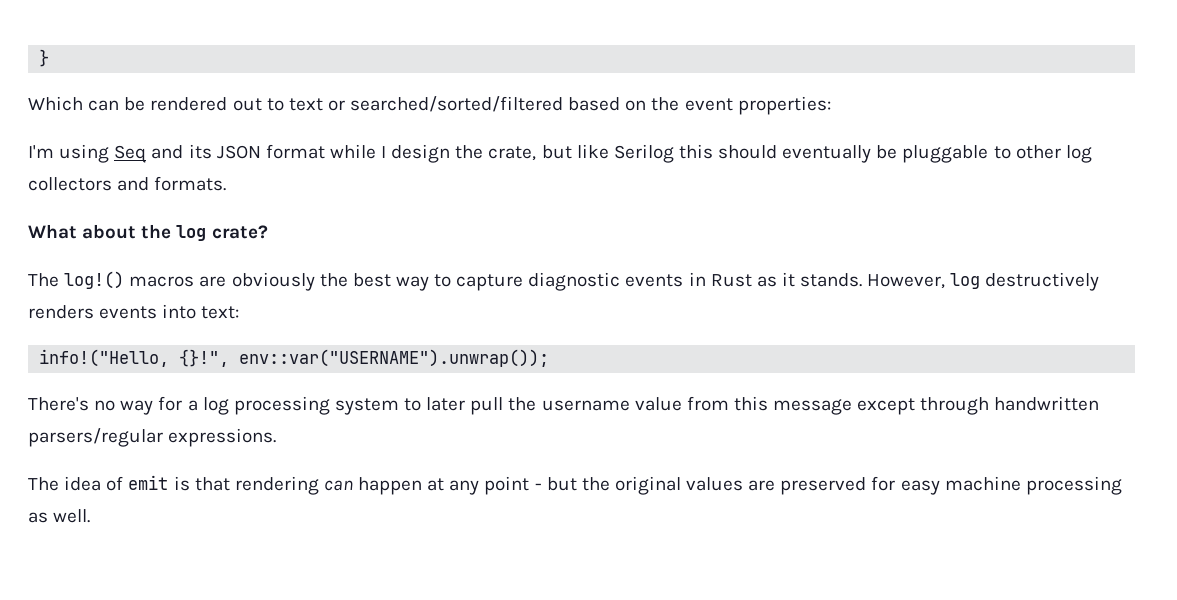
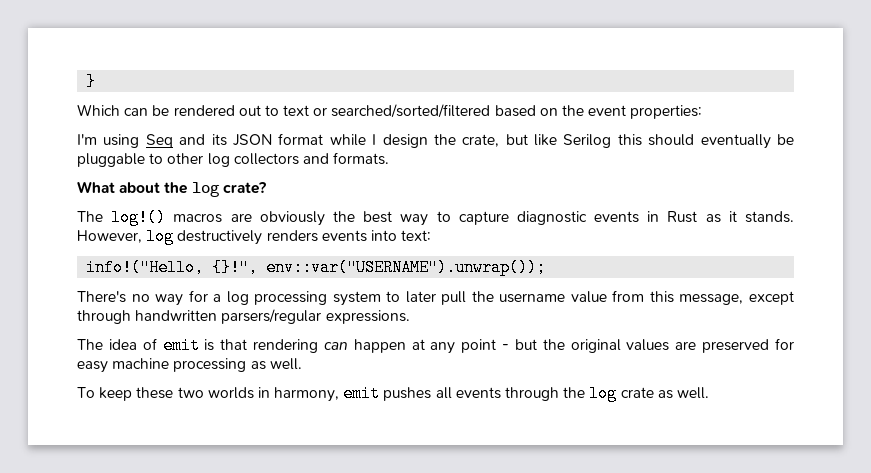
- There's no way for a log processing system to later pull the username value from this message except through handwritten parsers/regular expressions.
+ There's no way for a log processing system to later pull the username value from this message, except through handwritten parsers/regular expressions.
+ To keep these two worlds in harmony, emit pushes all events through the log crate as well.

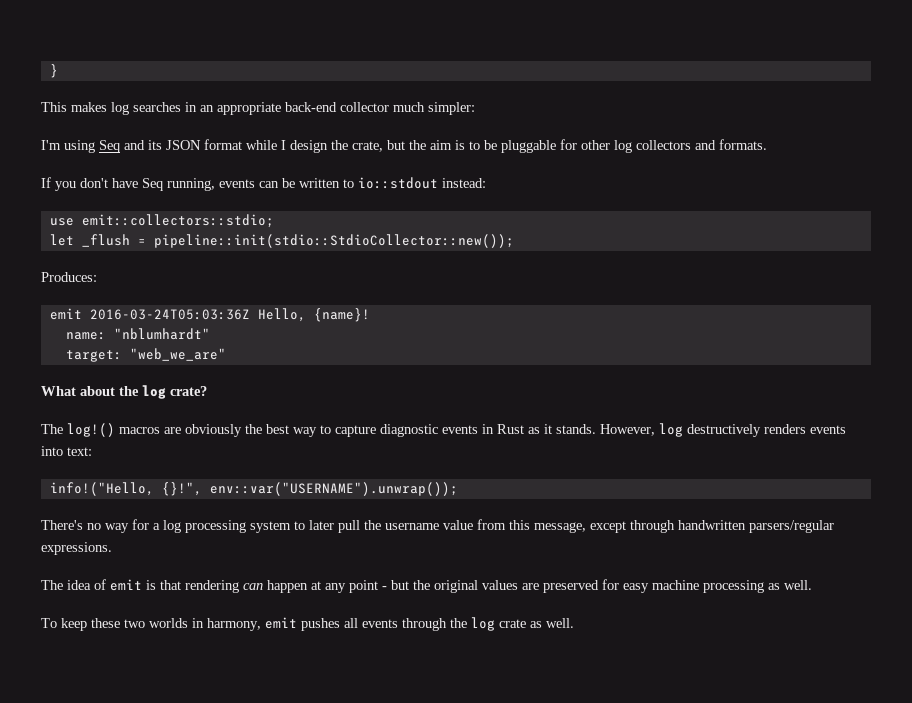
- Which can be rendered out to text or searched/sorted/filtered based on the event properties:
+ This makes log searches in an appropriate back-end collector much simpler:
- I'm using Seq and its JSON format while I design the crate, but like Serilog this should eventually be pluggable to other log collectors and formats.
+ I'm using Seq and its JSON format while I design the crate, but the aim is to be pluggable for other log collectors and formats.
+ If you don't have Seq running, events can be written to io::stdout instead:
+ use emit::collectors::stdio;
+ let _flush = pipeline::init(stdio::StdioCollector::new());
+ Produces:
+ emit 2016-03-24T05:03:36Z Hello, {name}!
+ name: "nblumhardt"
+ target: "web_we_are"

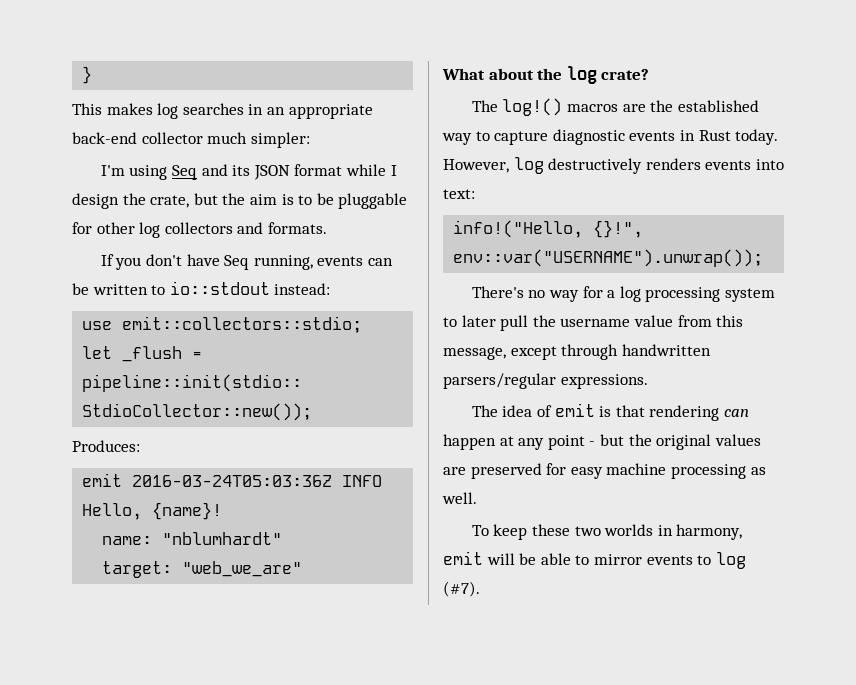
- emit 2016-03-24T05:03:36Z Hello, {name}!
+ emit 2016-03-24T05:03:36Z INFO Hello, {name}!
- The log!() macros are obviously the best way to capture diagnostic events in Rust as it stands.
+ The log!() macros are the established way to capture diagnostic events in Rust today.
- To keep these two worlds in harmony, emit pushes all events through the log crate as well.
+ To keep these two worlds in harmony, emit will be able to mirror events to log (#7).

